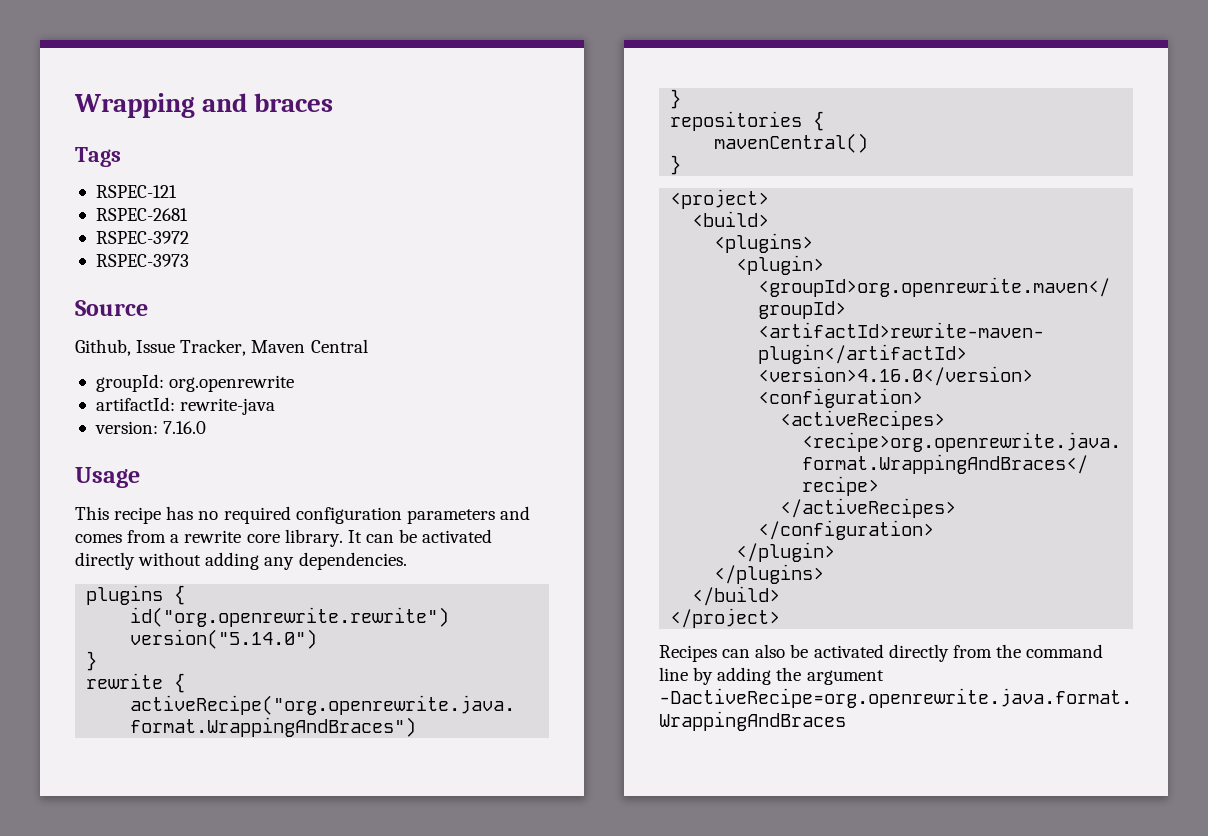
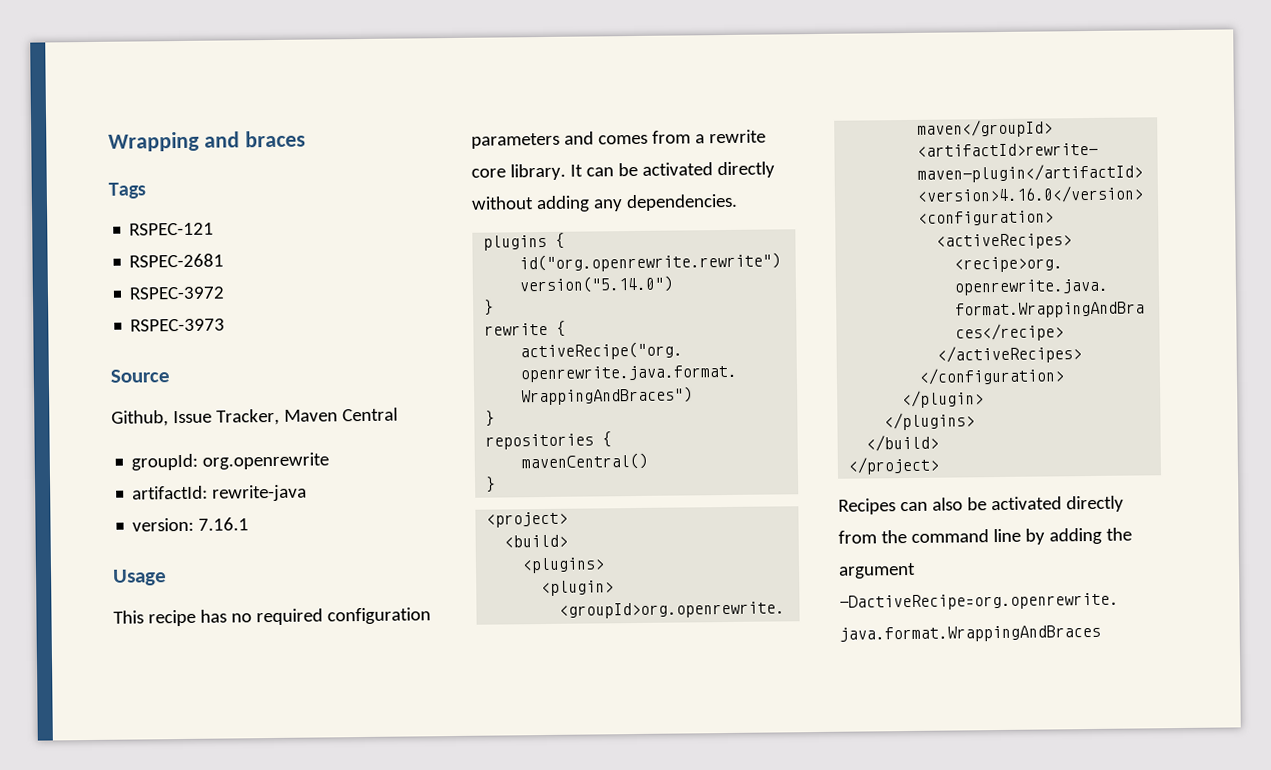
- version: 7.16.0
+ version: 7.16.1

